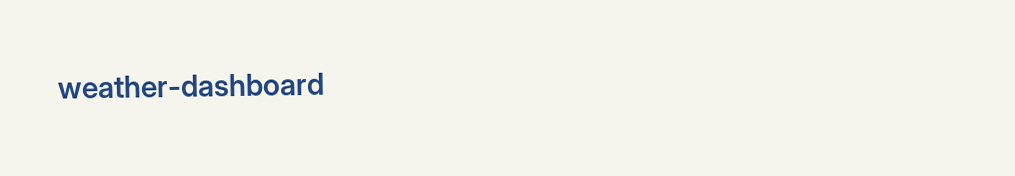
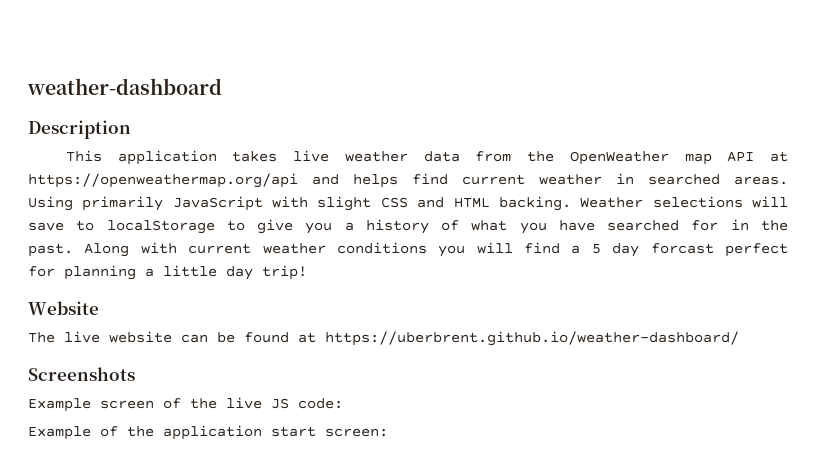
+ Description
+ This application takes live weather data from the OpenWeather map API at https://openweathermap.org/api and helps find current weather in searched areas. Using primarily JavaScript with slight CSS and HTML backing. Weather selections will save to localStorage to give you a history of what you have searched for in the past. Along with current weather conditions you will find a 5 day forcast perfect for planning a little day trip!
+ Website
+ The live website can be found at https://uberbrent.github.io/weather-dashboard/
+ Screenshots
+ Example screen of the live JS code:
+ Example of the application start screen:

